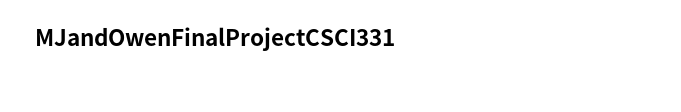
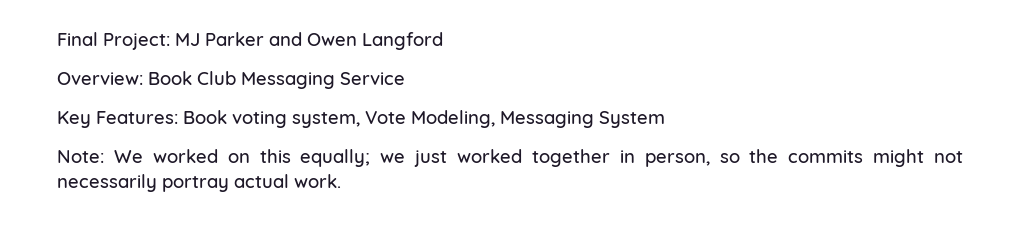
- MJandOwenFinalProjectCSCI331
+ Final Project: MJ Parker and Owen Langford
+ Overview: Book Club Messaging Service
+ Key Features: Book voting system, Vote Modeling, Messaging System
+ Note: We worked on this equally; we just worked together in person, so the commits might not necessarily portray actual work.

